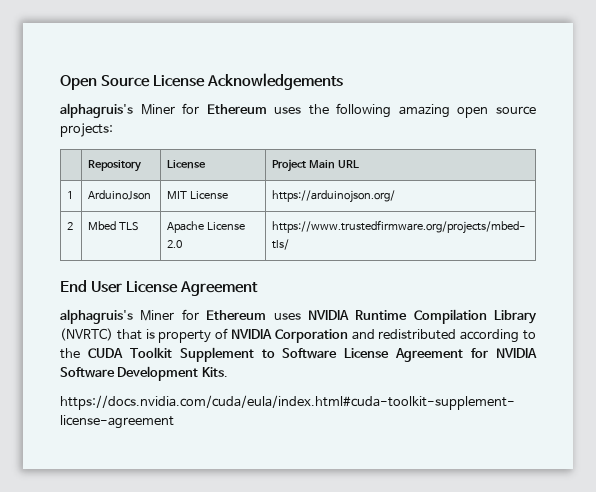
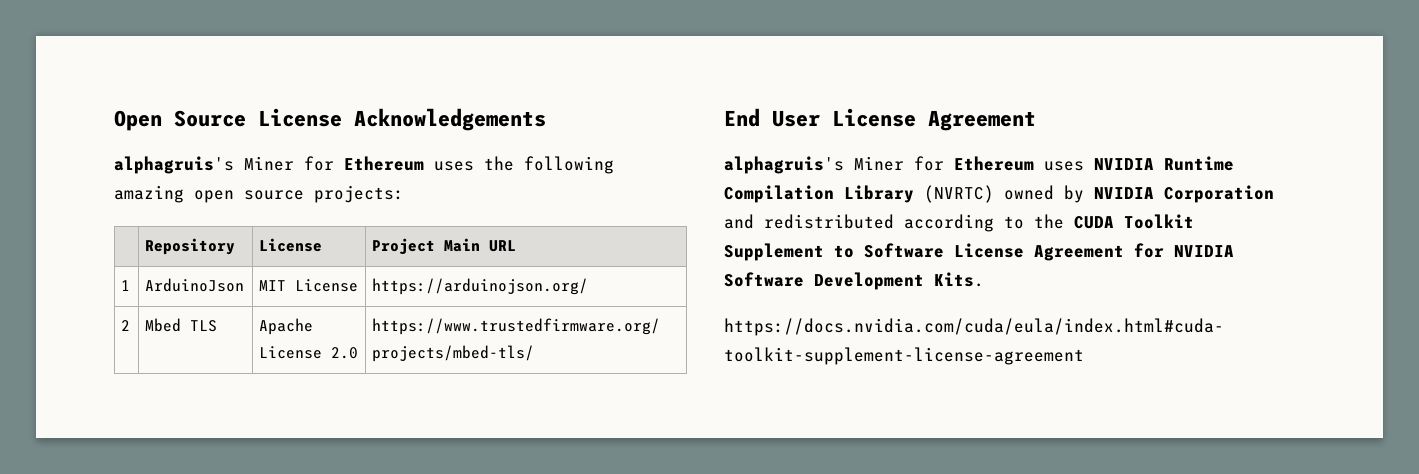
- alphagruis's Miner for Ethereum uses NVIDIA Runtime Compilation Library (NVRTC) that is property of NVIDIA Corporation and redistributed according to the CUDA Toolkit Supplement to Software License Agreement for NVIDIA Software Development Kits.
+ alphagruis's Miner for Ethereum uses NVIDIA Runtime Compilation Library (NVRTC) owned by NVIDIA Corporation and redistributed according to the CUDA Toolkit Supplement to Software License Agreement for NVIDIA Software Development Kits.

